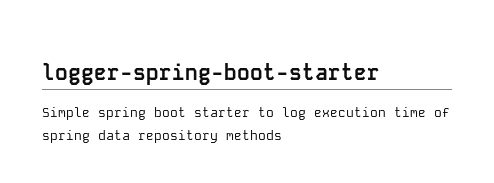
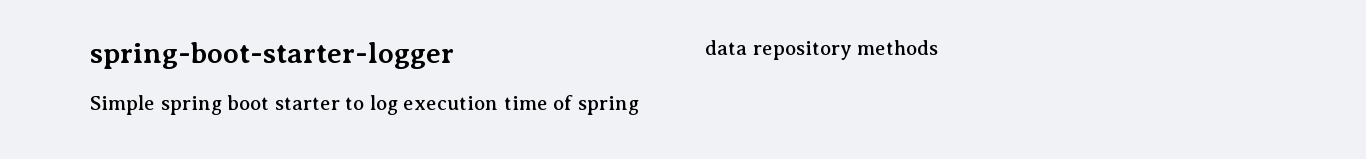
- logger-spring-boot-starter
+ spring-boot-starter-logger

